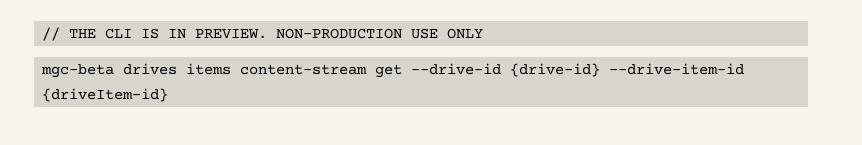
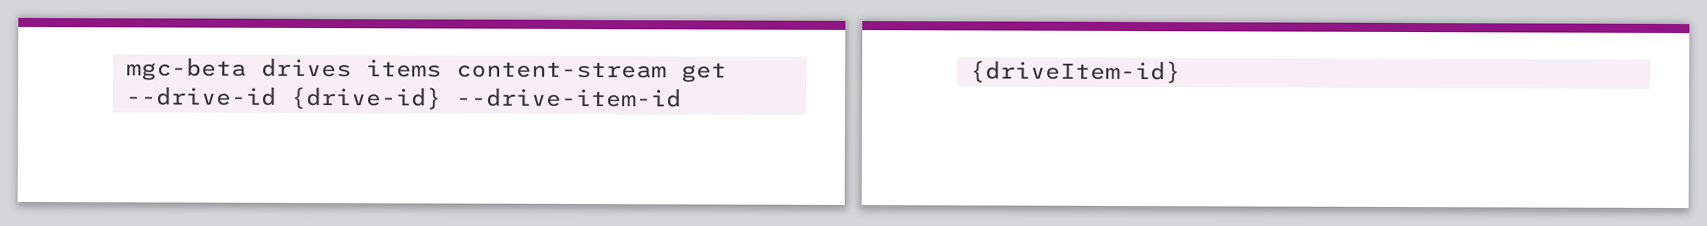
- // THE CLI IS IN PREVIEW. NON-PRODUCTION USE ONLY

